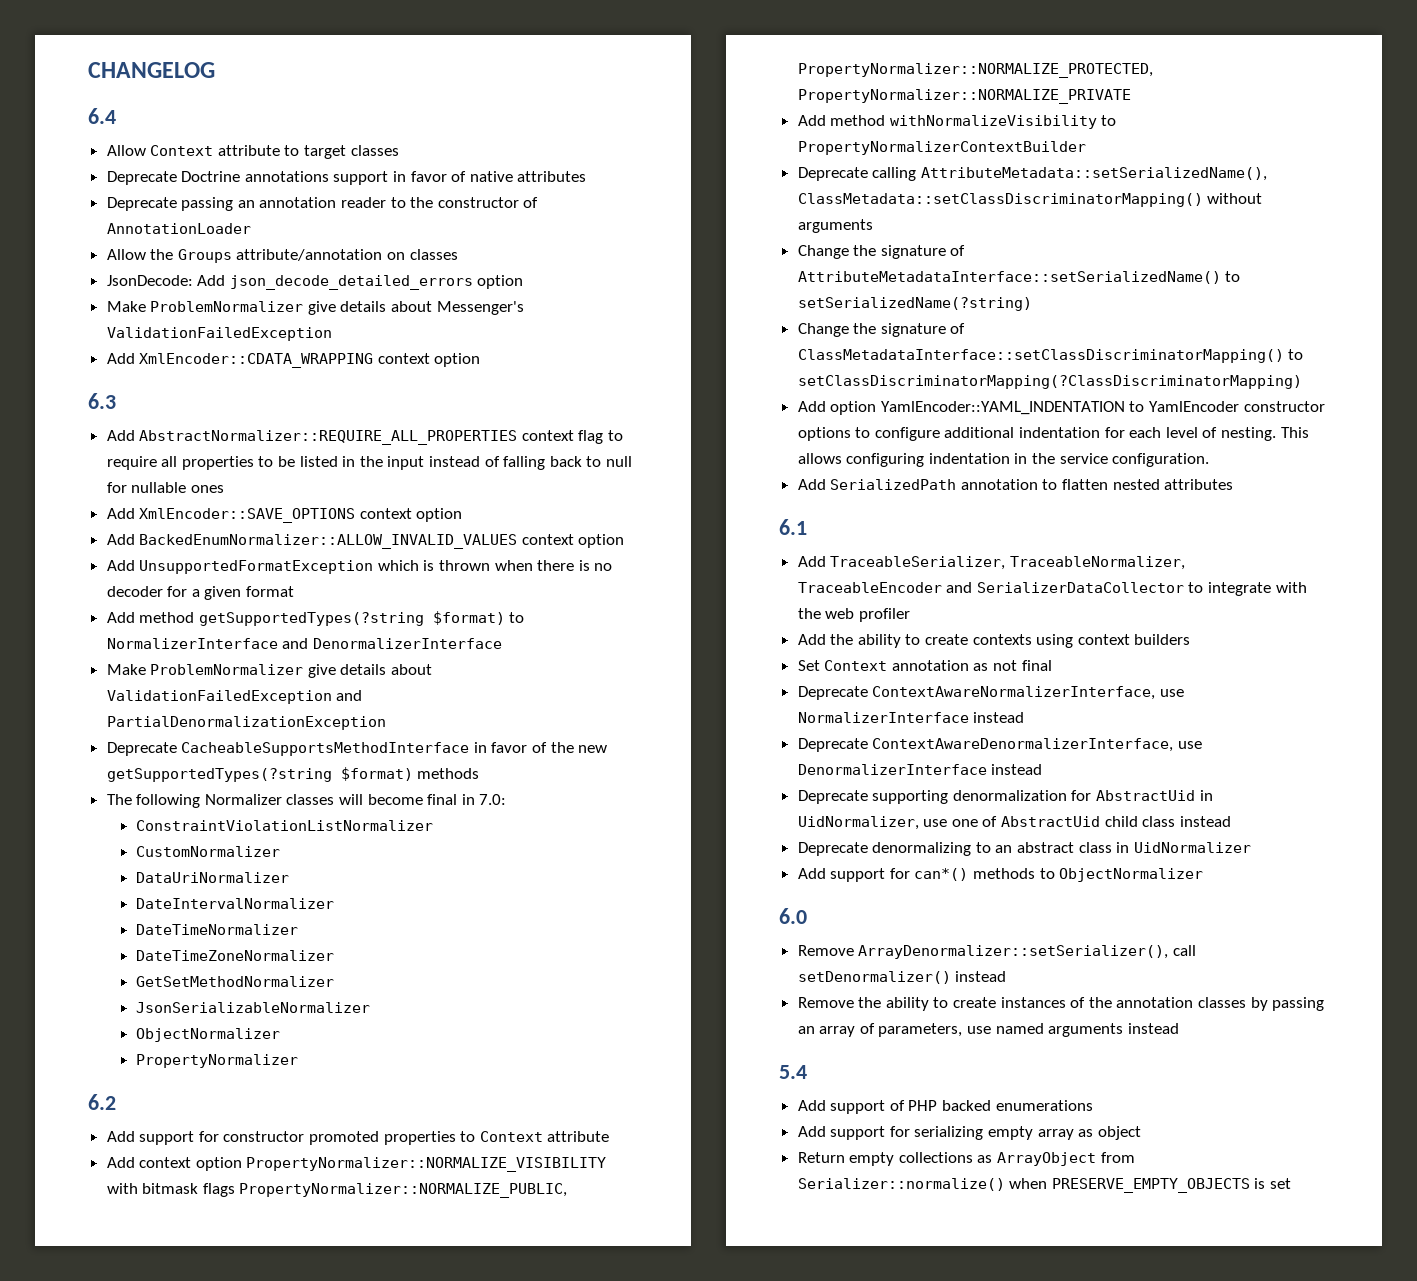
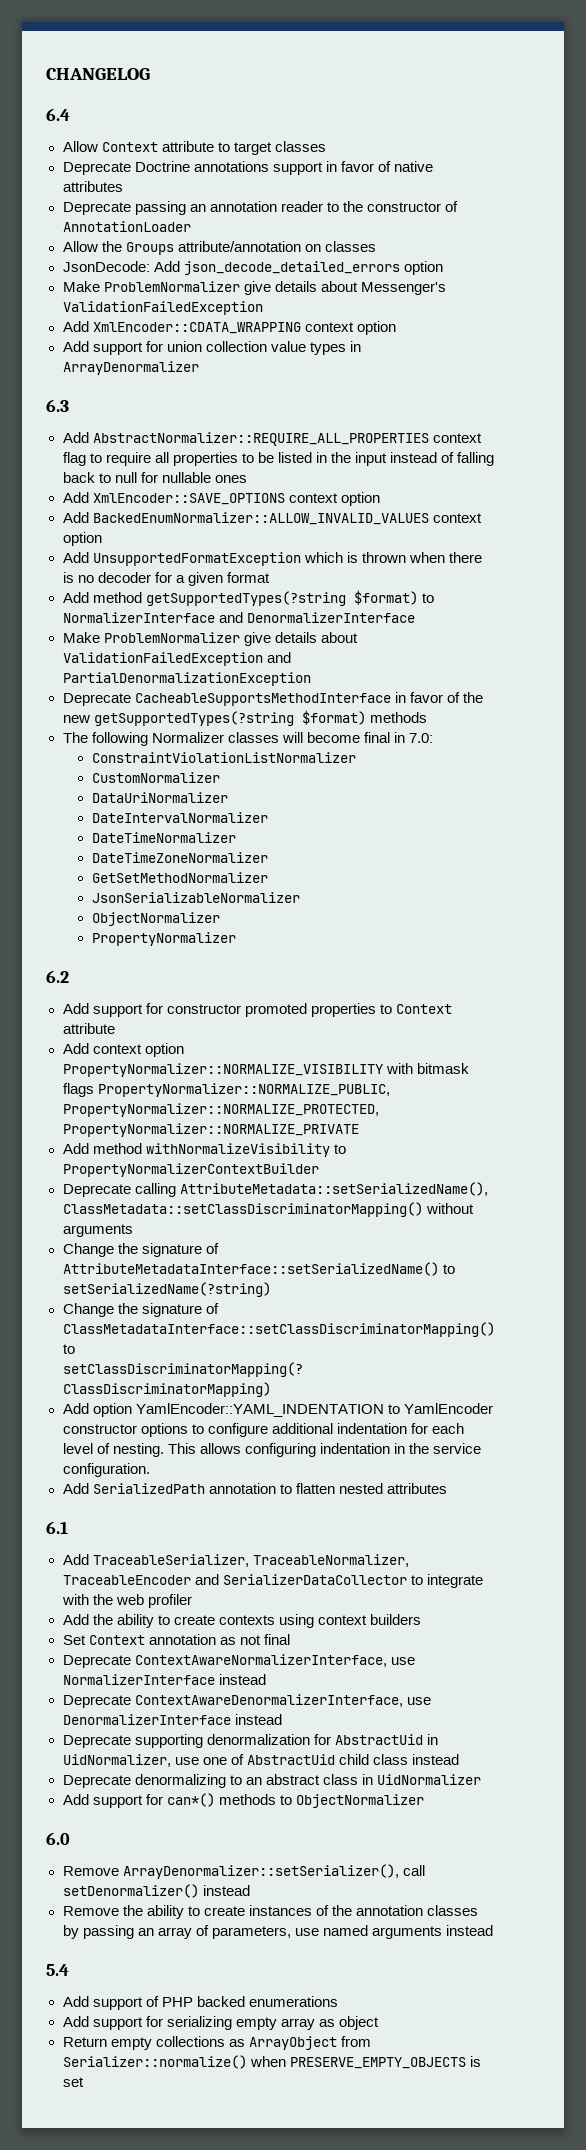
+ Add support for union collection value types in ArrayDenormalizer

